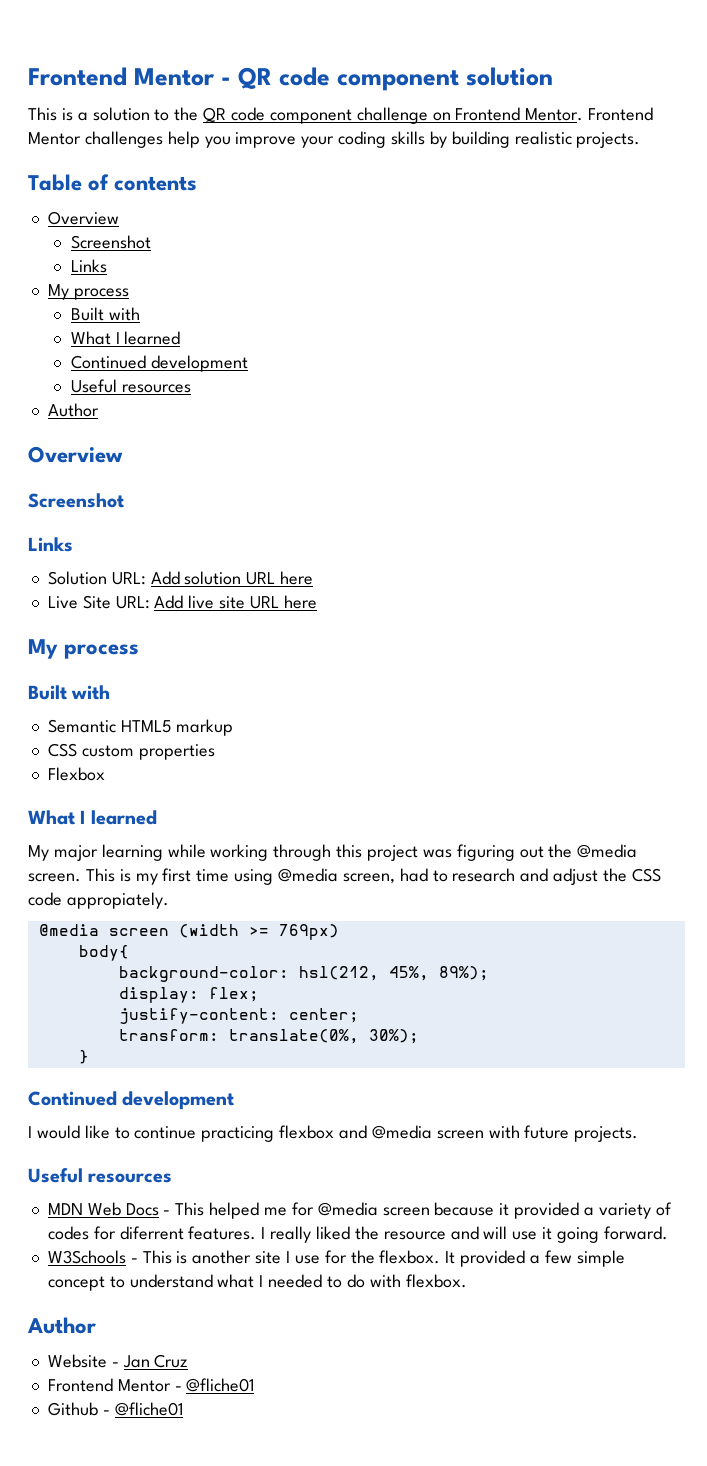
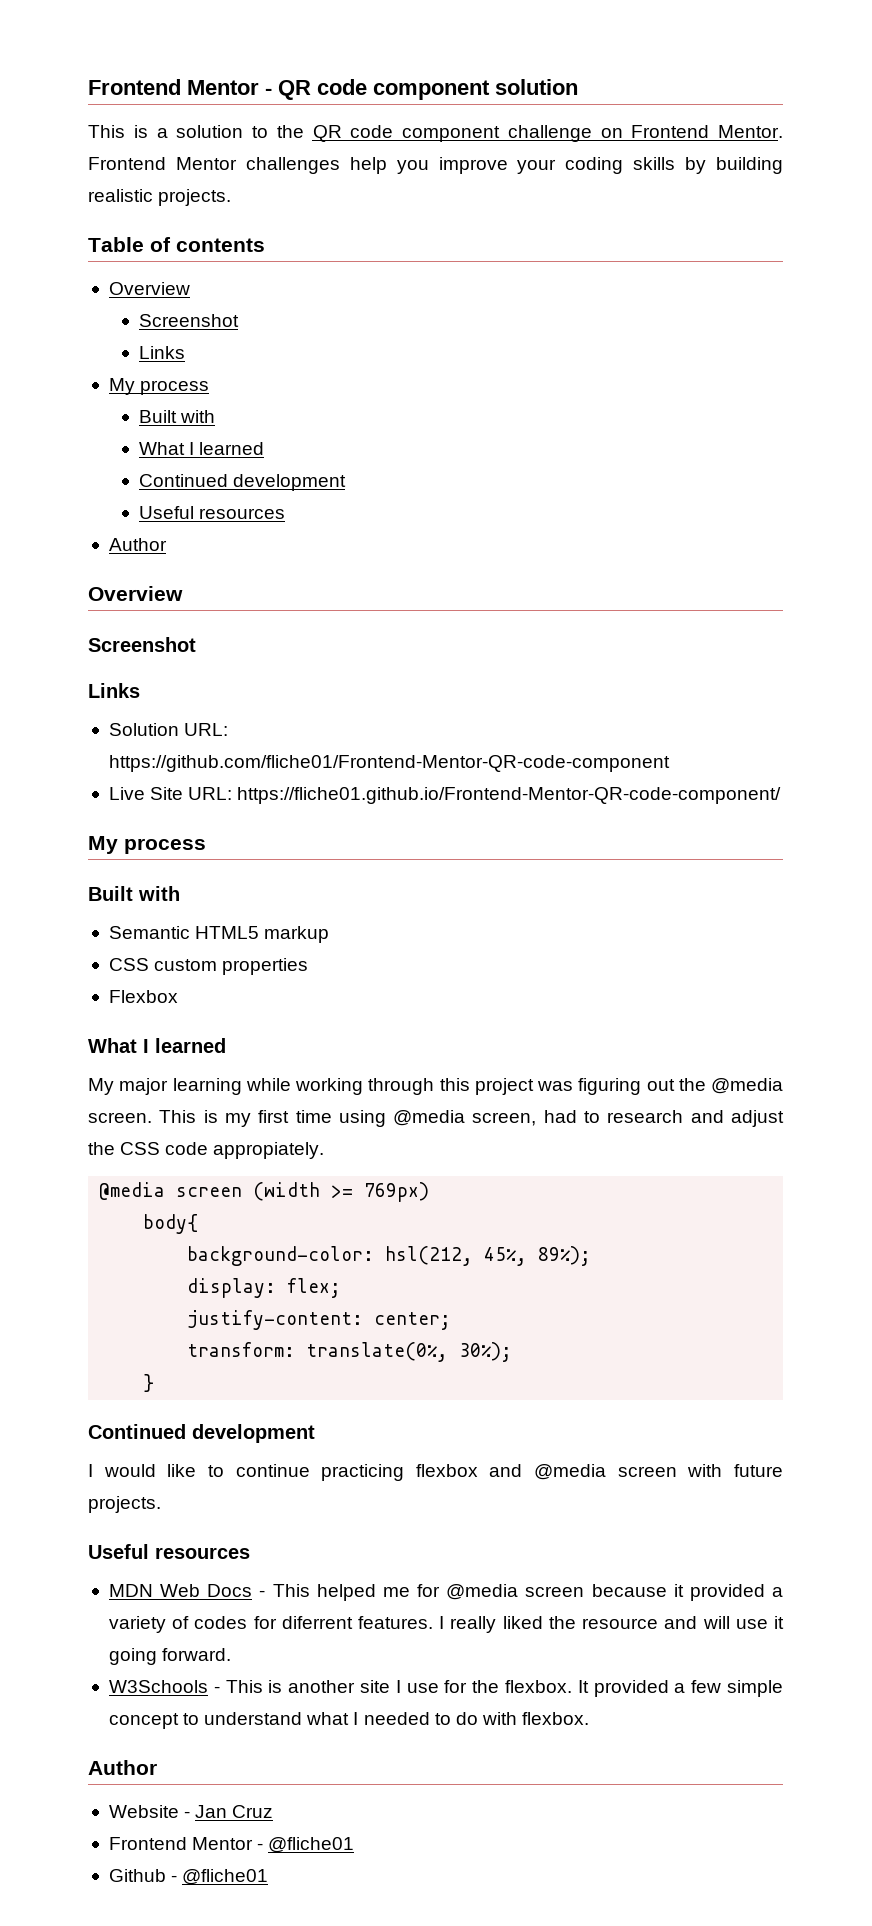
- Solution URL: Add solution URL here
+ Solution URL: https://github.com/fliche01/Frontend-Mentor-QR-code-component
- Live Site URL: Add live site URL here
+ Live Site URL: https://fliche01.github.io/Frontend-Mentor-QR-code-component/

